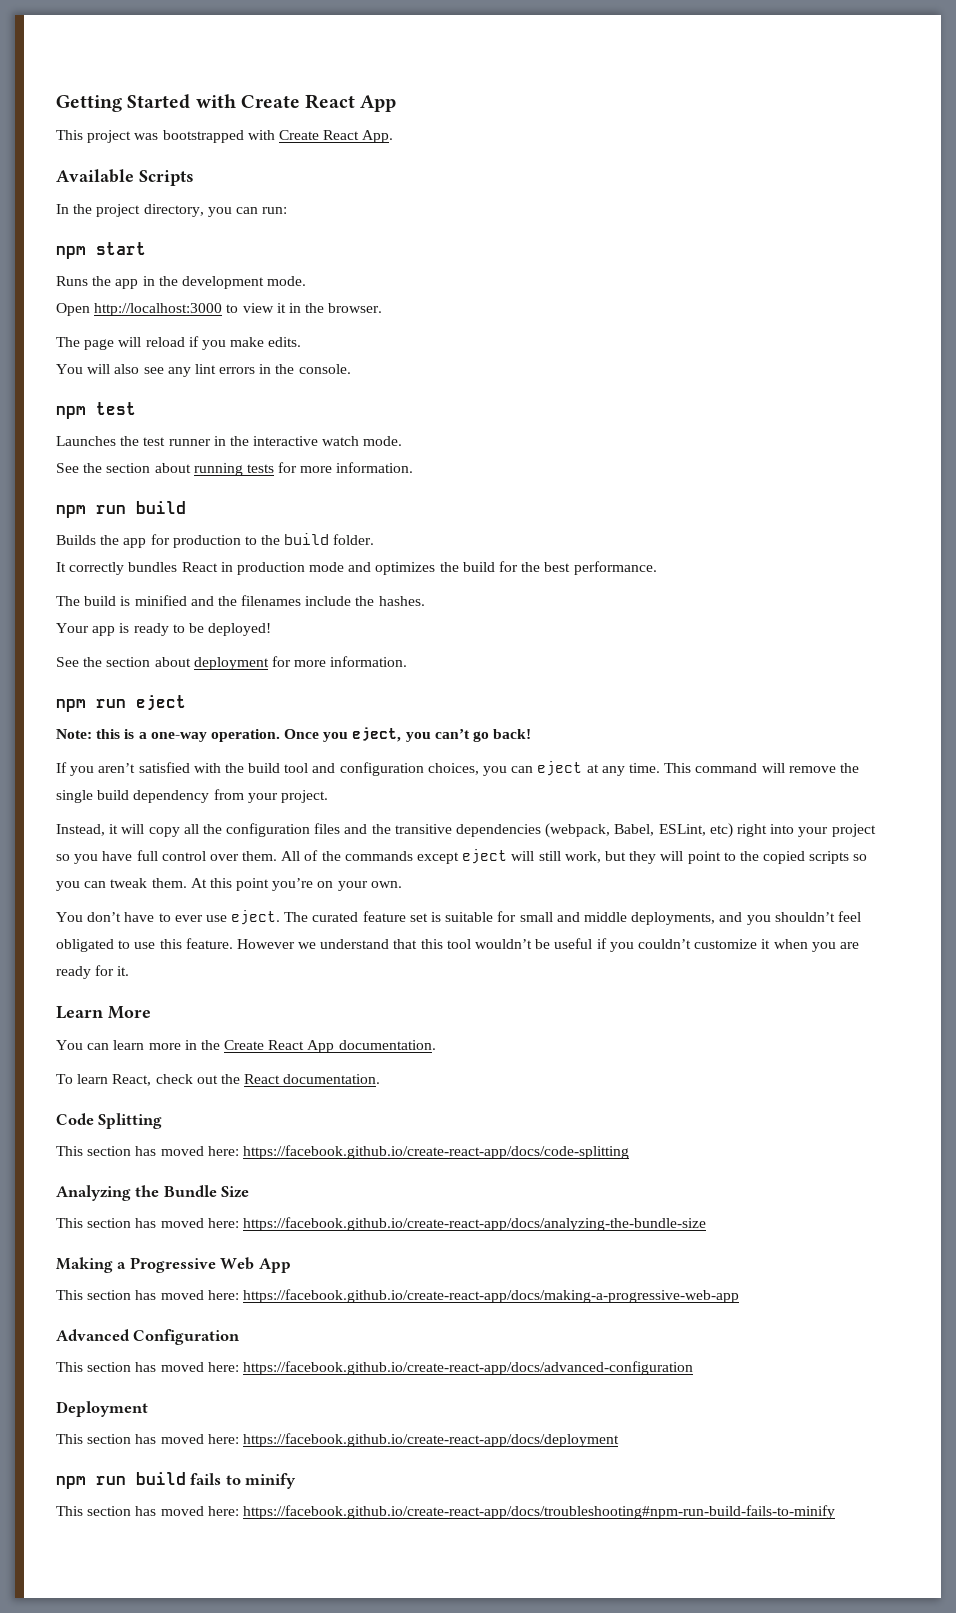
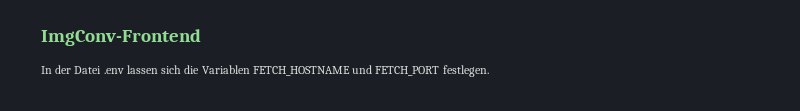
- Getting Started with Create React App
- This project was bootstrapped with Create React App.
- Available Scripts
- In the project directory, you can run:
- npm start
- Runs the app in the development mode.
- Open http://localhost:3000 to view it in the browser.
- The page will reload if you make edits.
- You will also see any lint errors in the console.
- npm test
- Launches the test runner in the interactive watch mode.
- See the section about running tests for more information.
- npm run build
- Builds the app for production to the build folder.
- It correctly bundles React in production mode and optimizes the build for the best performance.
- The build is minified and the filenames include the hashes.
- Your app is ready to be deployed!
- See the section about deployment for more information.
- npm run eject
- Note: this is a one-way operation. Once you eject, you can’t go back!
- If you aren’t satisfied with the build tool and configuration choices, you can eject at any time. This command will remove the single build dependency from your project.
- Instead, it will copy all the configuration files and the transitive dependencies (webpack, Babel, ESLint, etc) right into your project so you have full control over them. All of the commands except eject will still work, but they will point to the copied scripts so you can tweak them. At this point you’re on your own.
- You don’t have to ever use eject. The curated feature set is suitable for small and middle deployments, and you shouldn’t feel obligated to use this feature. However we understand that this tool wouldn’t be useful if you couldn’t customize it when you are ready for it.
- Learn More
- You can learn more in the Create React App documentation.
- To learn React, check out the React documentation.
- Code Splitting
- This section has moved here: https://facebook.github.io/create-react-app/docs/code-splitting
- Analyzing the Bundle Size
- This section has moved here: https://facebook.github.io/create-react-app/docs/analyzing-the-bundle-size
- Making a Progressive Web App
- This section has moved here: https://facebook.github.io/create-react-app/docs/making-a-progressive-web-app
- Advanced Configuration
- This section has moved here: https://facebook.github.io/create-react-app/docs/advanced-configuration
- Deployment
- This section has moved here: https://facebook.github.io/create-react-app/docs/deployment
- npm run build fails to minify
- This section has moved here: https://facebook.github.io/create-react-app/docs/troubleshooting#npm-run-build-fails-to-minify
+ ImgConv-Frontend
+ In der Datei .env lassen sich die Variablen FETCH_HOSTNAME und FETCH_PORT festlegen.

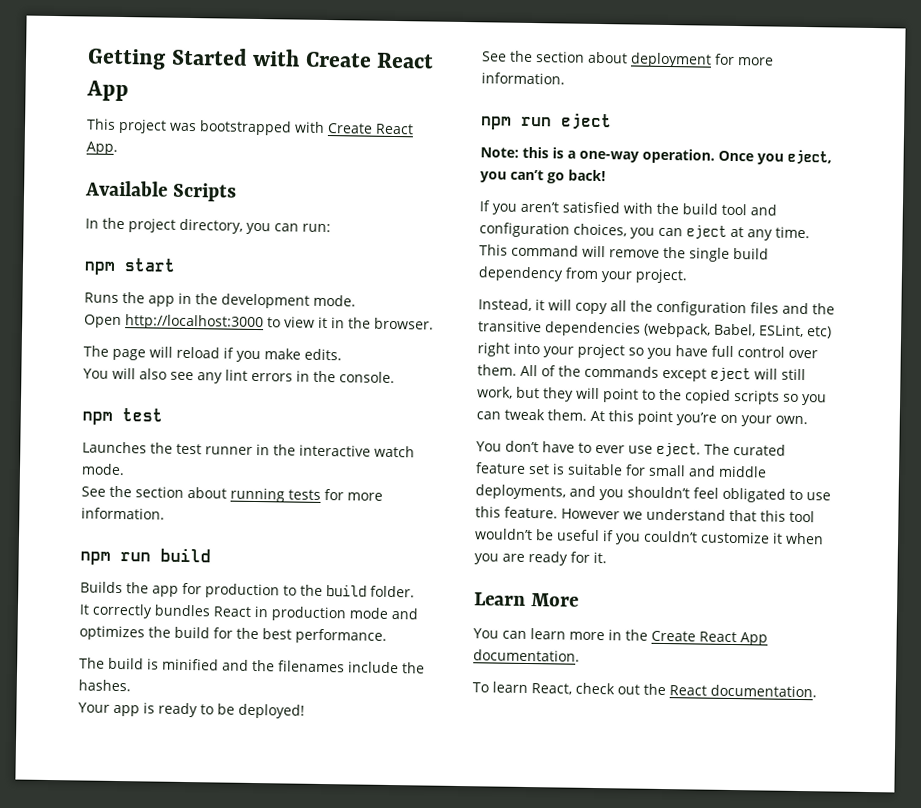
- ImgConv-Frontend
- In der Datei .env lassen sich die Variablen FETCH_HOSTNAME und FETCH_PORT festlegen.
+ Getting Started with Create React App
+ This project was bootstrapped with Create React App.
+ Available Scripts
+ In the project directory, you can run:
+ npm start
+ Runs the app in the development mode.
+ Open http://localhost:3000 to view it in the browser.
+ The page will reload if you make edits.
+ You will also see any lint errors in the console.
+ npm test
+ Launches the test runner in the interactive watch mode.
+ See the section about running tests for more information.
+ npm run build
+ Builds the app for production to the build folder.
+ It correctly bundles React in production mode and optimizes the build for the best performance.
+ The build is minified and the filenames include the hashes.
+ Your app is ready to be deployed!
+ See the section about deployment for more information.
+ npm run eject
+ Note: this is a one-way operation. Once you eject, you can’t go back!
+ If you aren’t satisfied with the build tool and configuration choices, you can eject at any time. This command will remove the single build dependency from your project.
+ Instead, it will copy all the configuration files and the transitive dependencies (webpack, Babel, ESLint, etc) right into your project so you have full control over them. All of the commands except eject will still work, but they will point to the copied scripts so you can tweak them. At this point you’re on your own.
+ You don’t have to ever use eject. The curated feature set is suitable for small and middle deployments, and you shouldn’t feel obligated to use this feature. However we understand that this tool wouldn’t be useful if you couldn’t customize it when you are ready for it.
+ Learn More
+ You can learn more in the Create React App documentation.
+ To learn React, check out the React documentation.

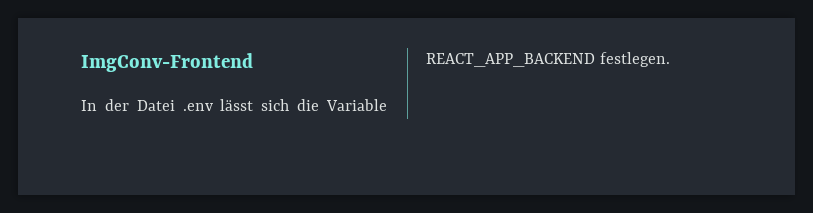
- Getting Started with Create React App
- This project was bootstrapped with Create React App.
- Available Scripts
- In the project directory, you can run:
- npm start
- Runs the app in the development mode.
- Open http://localhost:3000 to view it in the browser.
- The page will reload if you make edits.
- You will also see any lint errors in the console.
- npm test
- Launches the test runner in the interactive watch mode.
- See the section about running tests for more information.
- npm run build
- Builds the app for production to the build folder.
- It correctly bundles React in production mode and optimizes the build for the best performance.
- The build is minified and the filenames include the hashes.
- Your app is ready to be deployed!
- See the section about deployment for more information.
- npm run eject
- Note: this is a one-way operation. Once you eject, you can’t go back!
- If you aren’t satisfied with the build tool and configuration choices, you can eject at any time. This command will remove the single build dependency from your project.
- Instead, it will copy all the configuration files and the transitive dependencies (webpack, Babel, ESLint, etc) right into your project so you have full control over them. All of the commands except eject will still work, but they will point to the copied scripts so you can tweak them. At this point you’re on your own.
- You don’t have to ever use eject. The curated feature set is suitable for small and middle deployments, and you shouldn’t feel obligated to use this feature. However we understand that this tool wouldn’t be useful if you couldn’t customize it when you are ready for it.
- Learn More
- You can learn more in the Create React App documentation.
- To learn React, check out the React documentation.
+ ImgConv-Frontend
+ In der Datei .env lässt sich die Variable REACT_APP_BACKEND festlegen.

